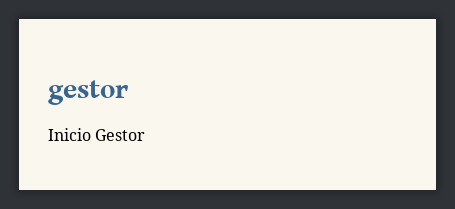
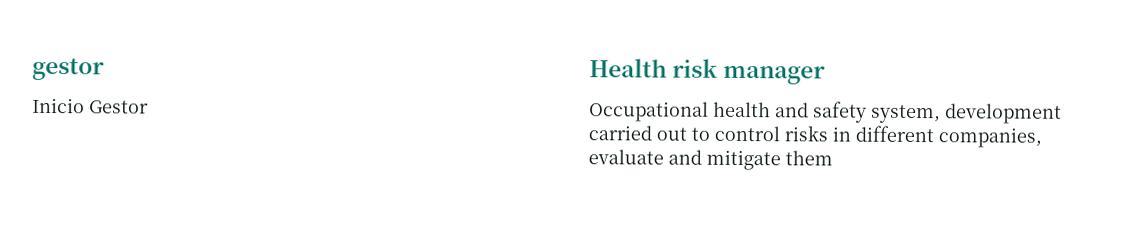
+ Health risk manager
+ Occupational health and safety system, development carried out to control risks in different companies, evaluate and mitigate them

